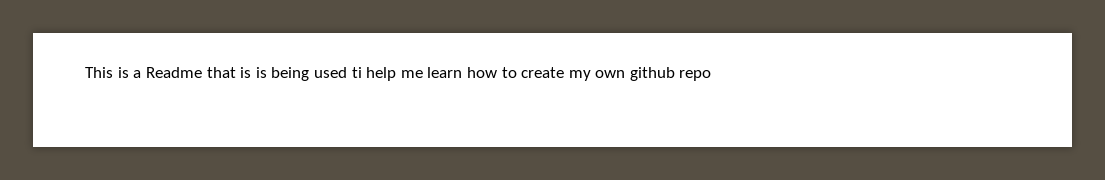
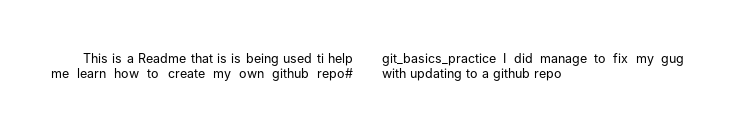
- This is a Readme that is is being used ti help me learn how to create my own github repo
+ This is a Readme that is is being used ti help me learn how to create my own github repo# git_basics_practice I did manage to fix my gug with updating to a github repo

